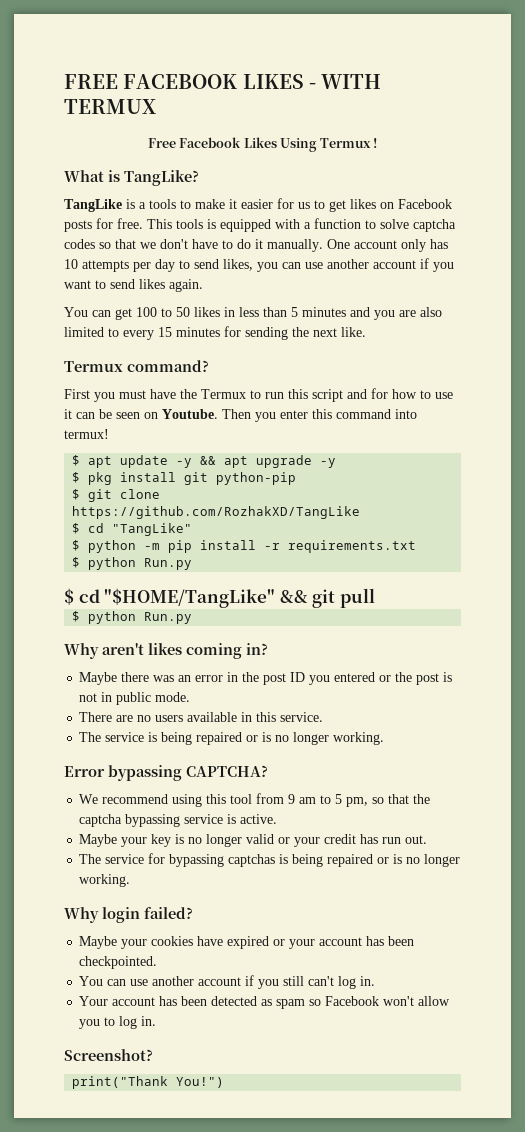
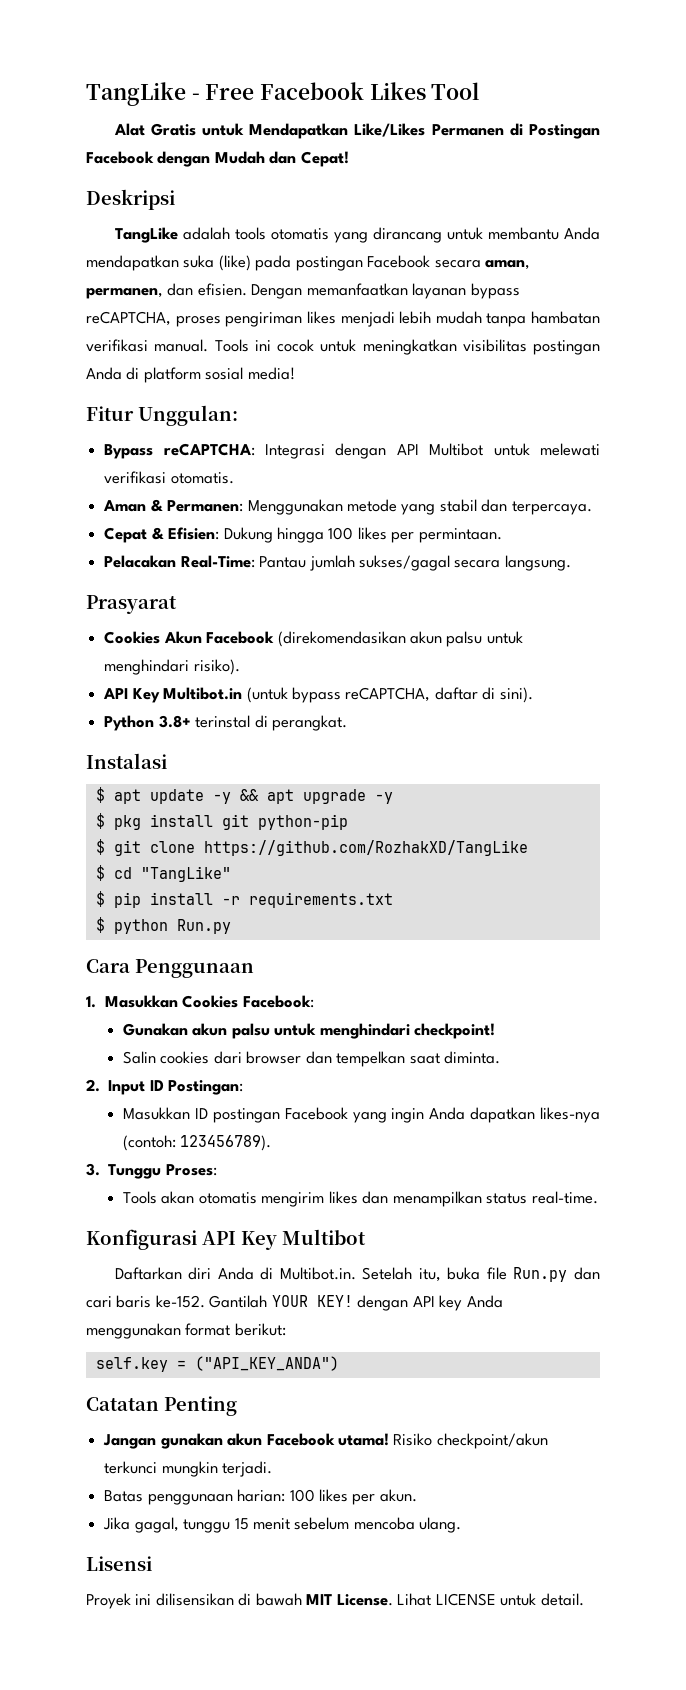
- FREE FACEBOOK LIKES - WITH TERMUX
- Free Facebook Likes Using Termux !
- What is TangLike?
- TangLike is a tools to make it easier for us to get likes on Facebook posts for free. This tools is equipped with a function to solve captcha codes so that we don't have to do it manually. One account only has 10 attempts per day to send likes, you can use another account if you want to send likes again.
- You can get 100 to 50 likes in less than 5 minutes and you are also limited to every 15 minutes for sending the next like.
- Termux command?
- First you must have the Termux to run this script and for how to use it can be seen on Youtube. Then you enter this command into termux!
+ TangLike - Free Facebook Likes Tool
+ Alat Gratis untuk Mendapatkan Like/Likes Permanen di Postingan Facebook dengan Mudah dan Cepat!
+ Deskripsi
+ TangLike adalah tools otomatis yang dirancang untuk membantu Anda mendapatkan suka (like) pada postingan Facebook secara aman, permanen, dan efisien. Dengan memanfaatkan layanan bypass reCAPTCHA, proses pengiriman likes menjadi lebih mudah tanpa hambatan verifikasi manual. Tools ini cocok untuk meningkatkan visibilitas postingan Anda di platform sosial media!
+ Fitur Unggulan:
+ Bypass reCAPTCHA: Integrasi dengan API Multibot untuk melewati verifikasi otomatis.
+ Aman & Permanen: Menggunakan metode yang stabil dan terpercaya.
+ Cepat & Efisien: Dukung hingga 100 likes per permintaan.
+ Pelacakan Real-Time: Pantau jumlah sukses/gagal secara langsung.
+ Prasyarat
+ Cookies Akun Facebook (direkomendasikan akun palsu untuk menghindari risiko).
+ API Key Multibot.in (untuk bypass reCAPTCHA, daftar di sini).
+ Python 3.8+ terinstal di perangkat.
+ Instalasi
- $ python -m pip install -r requirements.txt
+ $ pip install -r requirements.txt
- $ cd "$HOME/TangLike" && git pull
- $ python Run.py
- Why aren't likes coming in?
- Maybe there was an error in the post ID you entered or the post is not in public mode.
- There are no users available in this service.
- The service is being repaired or is no longer working.
- Error bypassing CAPTCHA?
- We recommend using this tool from 9 am to 5 pm, so that the captcha bypassing service is active.
- Maybe your key is no longer valid or your credit has run out.
- The service for bypassing captchas is being repaired or is no longer working.
- Why login failed?
- Maybe your cookies have expired or your account has been checkpointed.
- You can use another account if you still can't log in.
- Your account has been detected as spam so Facebook won't allow you to log in.
- Screenshot?
- print("Thank You!")
+ Cara Penggunaan
+ 1. Masukkan Cookies Facebook:
+ Gunakan akun palsu untuk menghindari checkpoint!
+ Salin cookies dari browser dan tempelkan saat diminta.
+ 2. Input ID Postingan:
+ Masukkan ID postingan Facebook yang ingin Anda dapatkan likes-nya (contoh: 123456789).
+ 3. Tunggu Proses:
+ Tools akan otomatis mengirim likes dan menampilkan status real-time.
+ Konfigurasi API Key Multibot
+ Daftarkan diri Anda di Multibot.in. Setelah itu, buka file Run.py dan cari baris ke-152. Gantilah YOUR KEY! dengan API key Anda menggunakan format berikut:
+ self.key = ("API_KEY_ANDA")
+ Catatan Penting
+ Jangan gunakan akun Facebook utama! Risiko checkpoint/akun terkunci mungkin terjadi.
+ Batas penggunaan harian: 100 likes per akun.
+ Jika gagal, tunggu 15 menit sebelum mencoba ulang.
+ Lisensi
+ Proyek ini dilisensikan di bawah MIT License. Lihat LICENSE untuk detail.

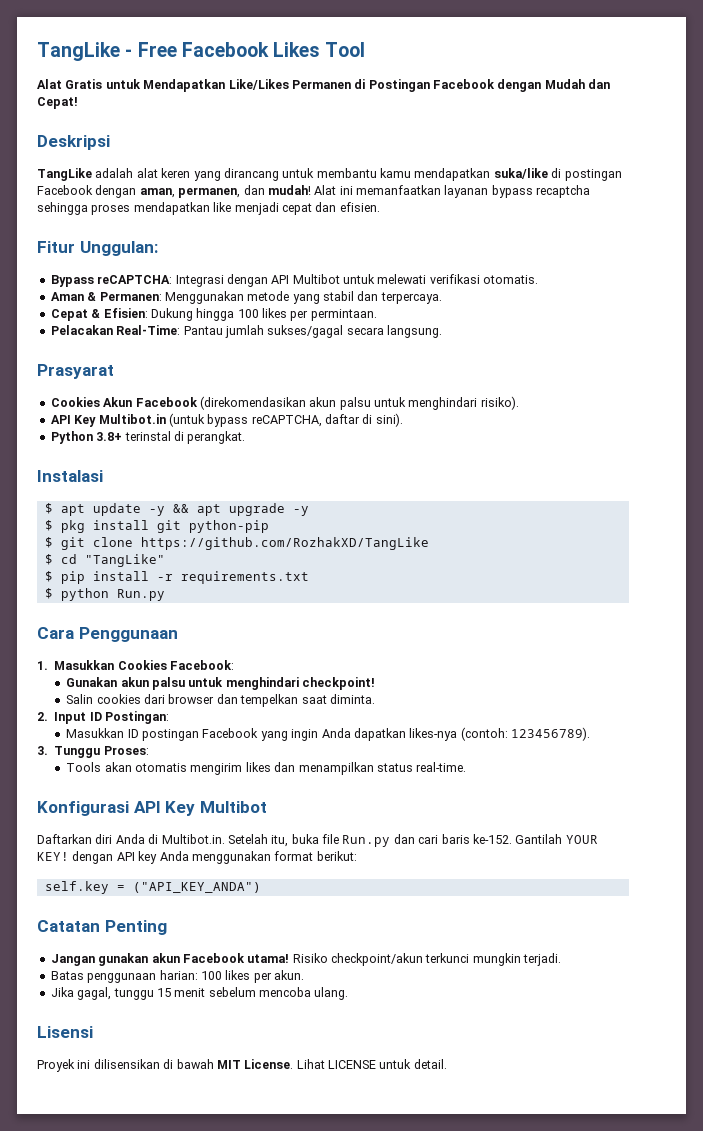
- TangLike adalah tools otomatis yang dirancang untuk membantu Anda mendapatkan suka (like) pada postingan Facebook secara aman, permanen, dan efisien. Dengan memanfaatkan layanan bypass reCAPTCHA, proses pengiriman likes menjadi lebih mudah tanpa hambatan verifikasi manual. Tools ini cocok untuk meningkatkan visibilitas postingan Anda di platform sosial media!
+ TangLike adalah alat keren yang dirancang untuk membantu kamu mendapatkan suka/like di postingan Facebook dengan aman, permanen, dan mudah! Alat ini memanfaatkan layanan bypass recaptcha sehingga proses mendapatkan like menjadi cepat dan efisien.

